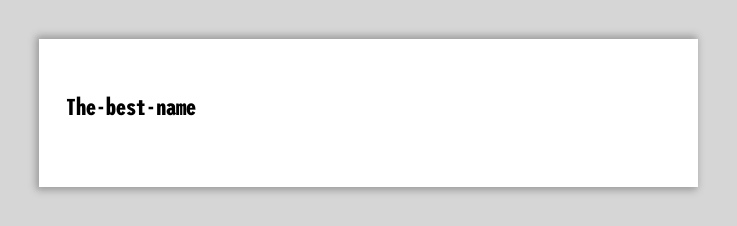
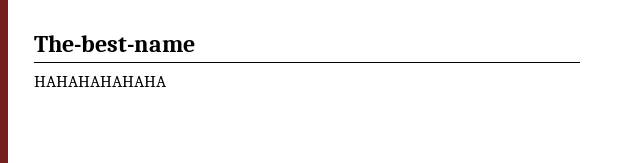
+ HAHAHAHAHAHA

